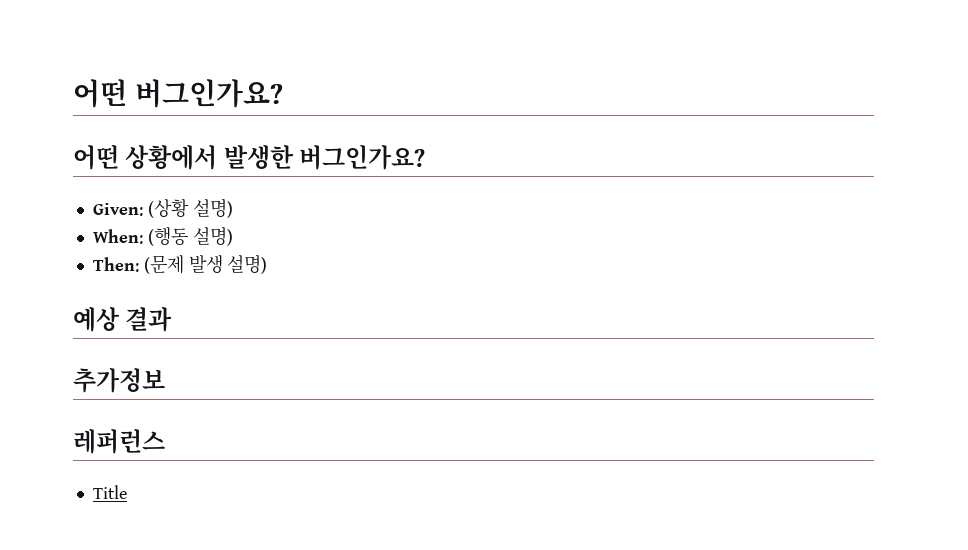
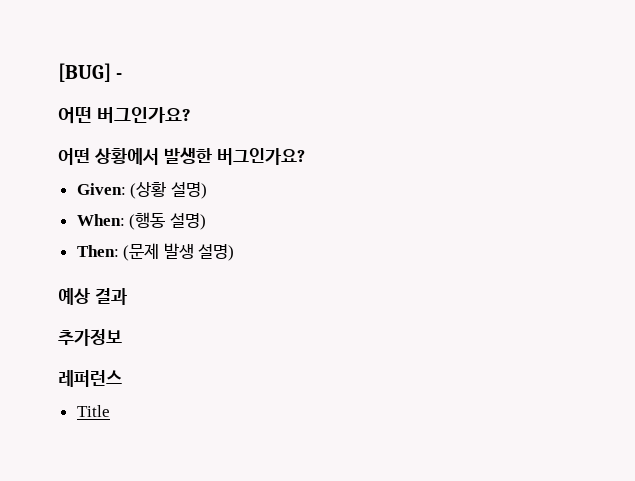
+ [BUG] -

